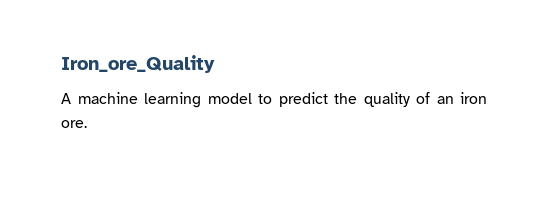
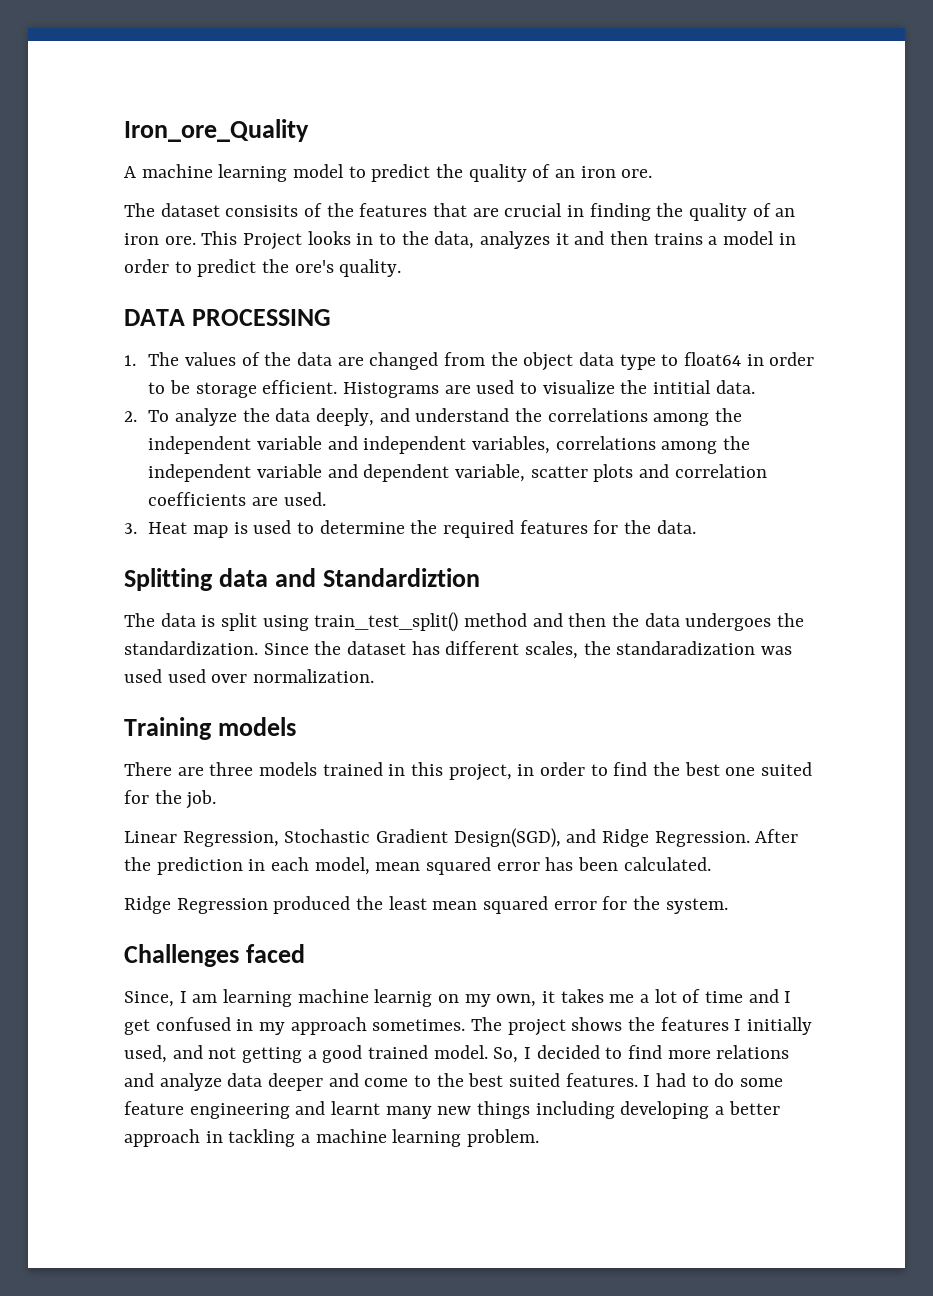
+ The dataset consisits of the features that are crucial in finding the quality of an iron ore. This Project looks in to the data, analyzes it and then trains a model in order to predict the ore's quality.
+ DATA PROCESSING
+ 1. The values of the data are changed from the object data type to float64 in order to be storage efficient. Histograms are used to visualize the intitial data.
+ 2. To analyze the data deeply, and understand the correlations among the independent variable and independent variables, correlations among the independent variable and dependent variable, scatter plots and correlation coefficients are used.
+ 3. Heat map is used to determine the required features for the data.
+ Splitting data and Standardiztion
+ The data is split using train_test_split() method and then the data undergoes the standardization. Since the dataset has different scales, the standaradization was used used over normalization.
+ Training models
+ There are three models trained in this project, in order to find the best one suited for the job.
+ Linear Regression, Stochastic Gradient Design(SGD), and Ridge Regression. After the prediction in each model, mean squared error has been calculated.
+ Ridge Regression produced the least mean squared error for the system.
+ Challenges faced
+ Since, I am learning machine learnig on my own, it takes me a lot of time and I get confused in my approach sometimes. The project shows the features I initially used, and not getting a good trained model. So, I decided to find more relations and analyze data deeper and come to the best suited features. I had to do some feature engineering and learnt many new things including developing a better approach in tackling a machine learning problem.

